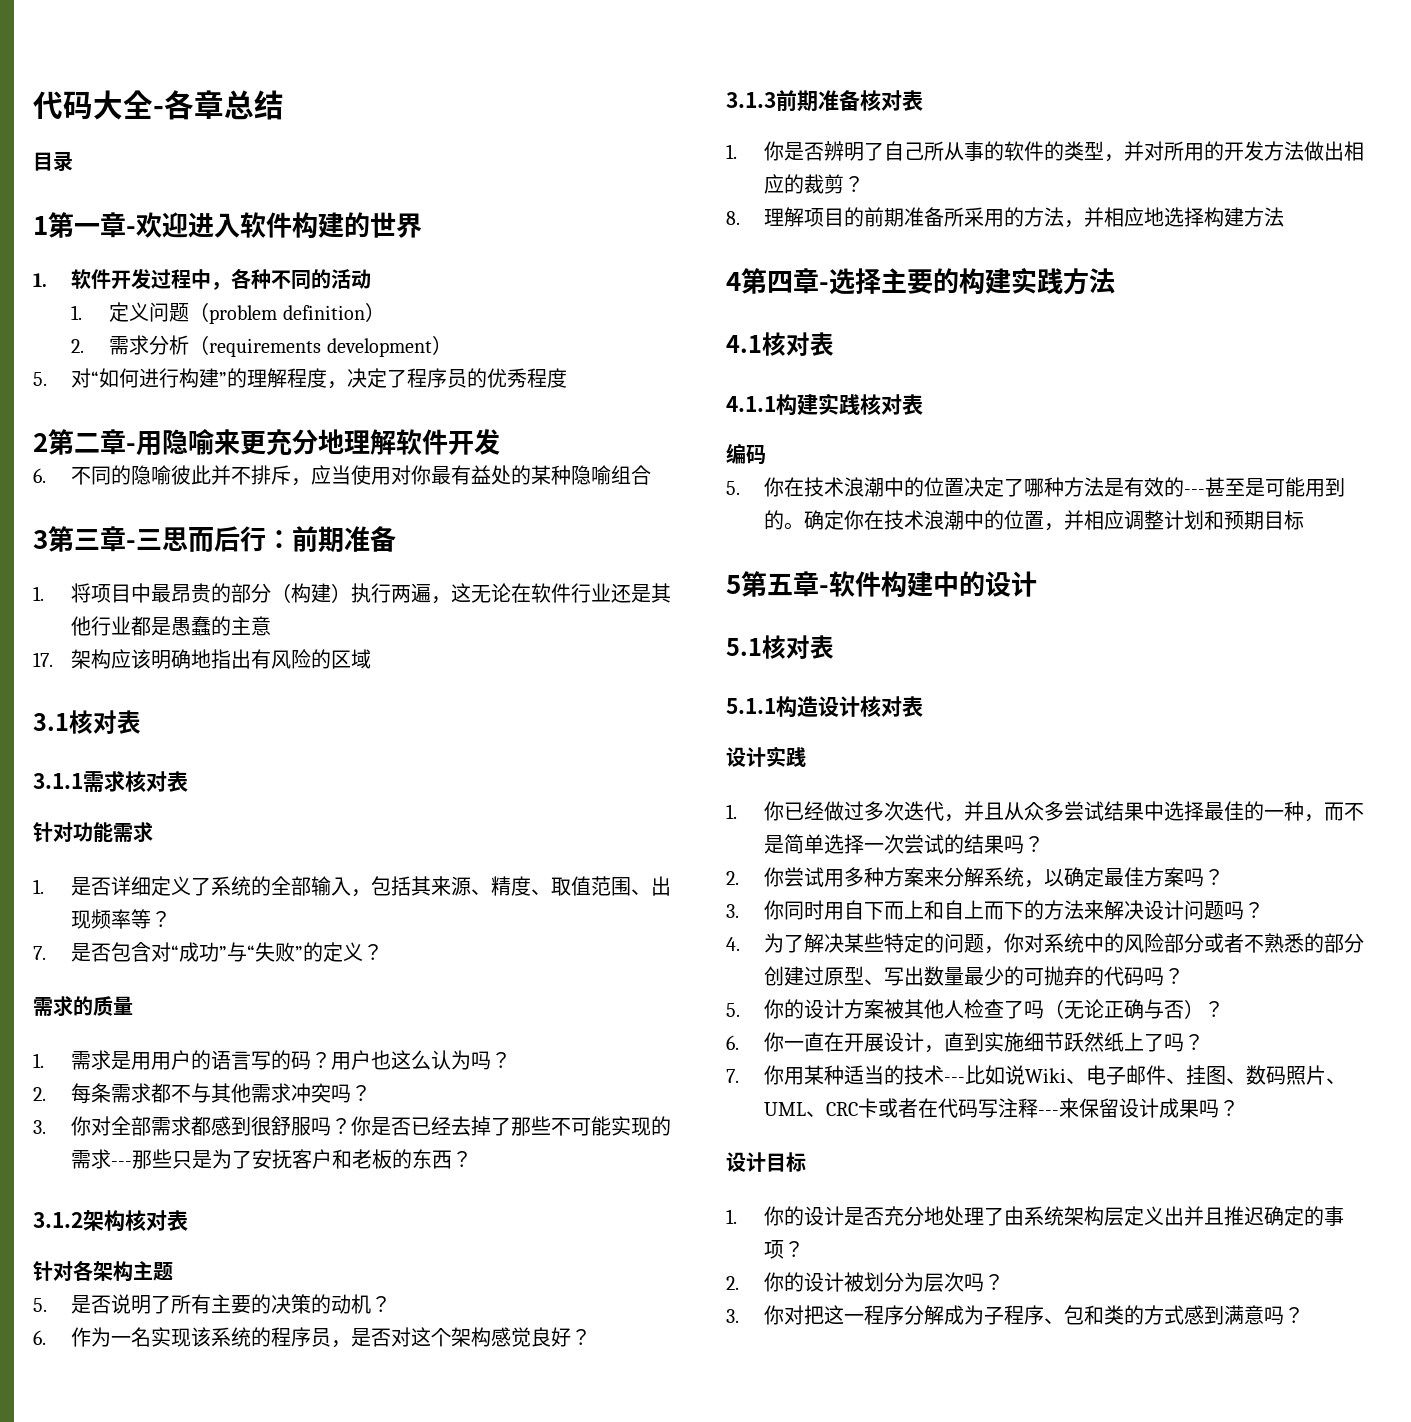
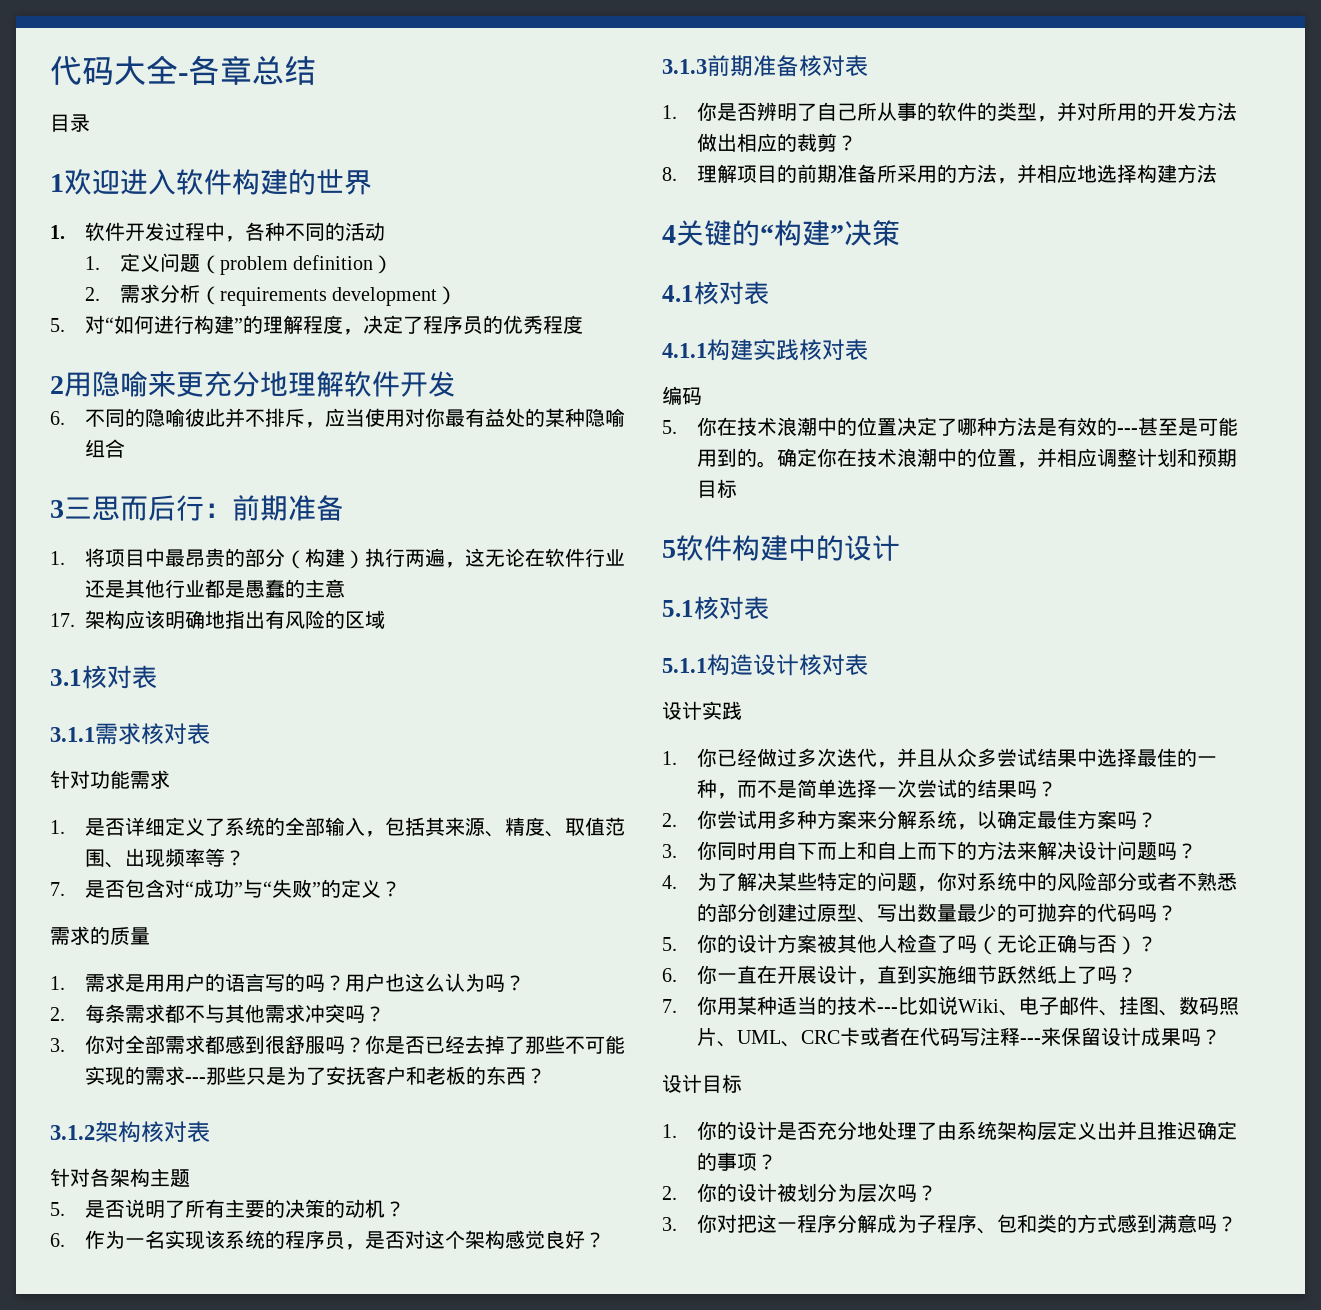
- 1第一章-欢迎进入软件构建的世界
+ 1欢迎进入软件构建的世界
- 2第二章-用隐喻来更充分地理解软件开发
+ 2用隐喻来更充分地理解软件开发
- 3第三章-三思而后行：前期准备
+ 3三思而后行：前期准备
- 1.需求是用用户的语言写的码？
+ 1.需求是用用户的语言写的吗？
- 4第四章-选择主要的构建实践方法
+ 4关键的“构建”决策
- 5第五章-软件构建中的设计
+ 5软件构建中的设计

